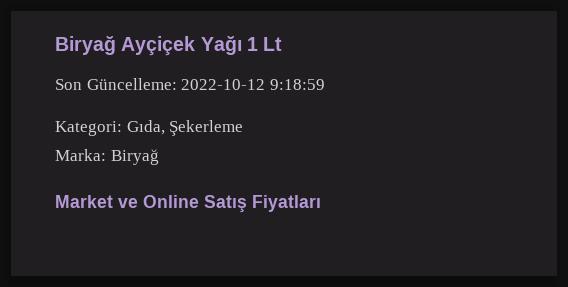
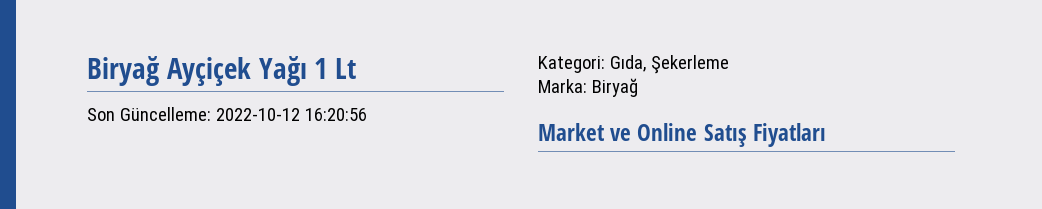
- Son Güncelleme: 2022-10-12 9:18:59
+ Son Güncelleme: 2022-10-12 16:20:56

